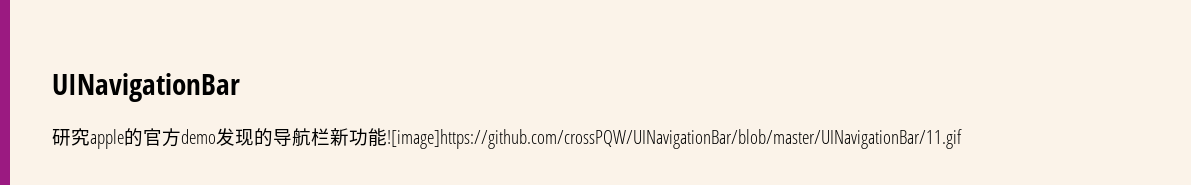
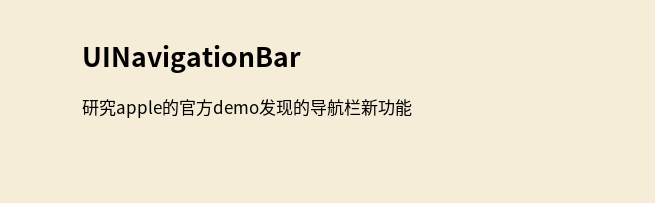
- 研究apple的官方demo发现的导航栏新功能![image]https://github.com/crossPQW/UINavigationBar/blob/master/UINavigationBar/11.gif
+ 研究apple的官方demo发现的导航栏新功能

